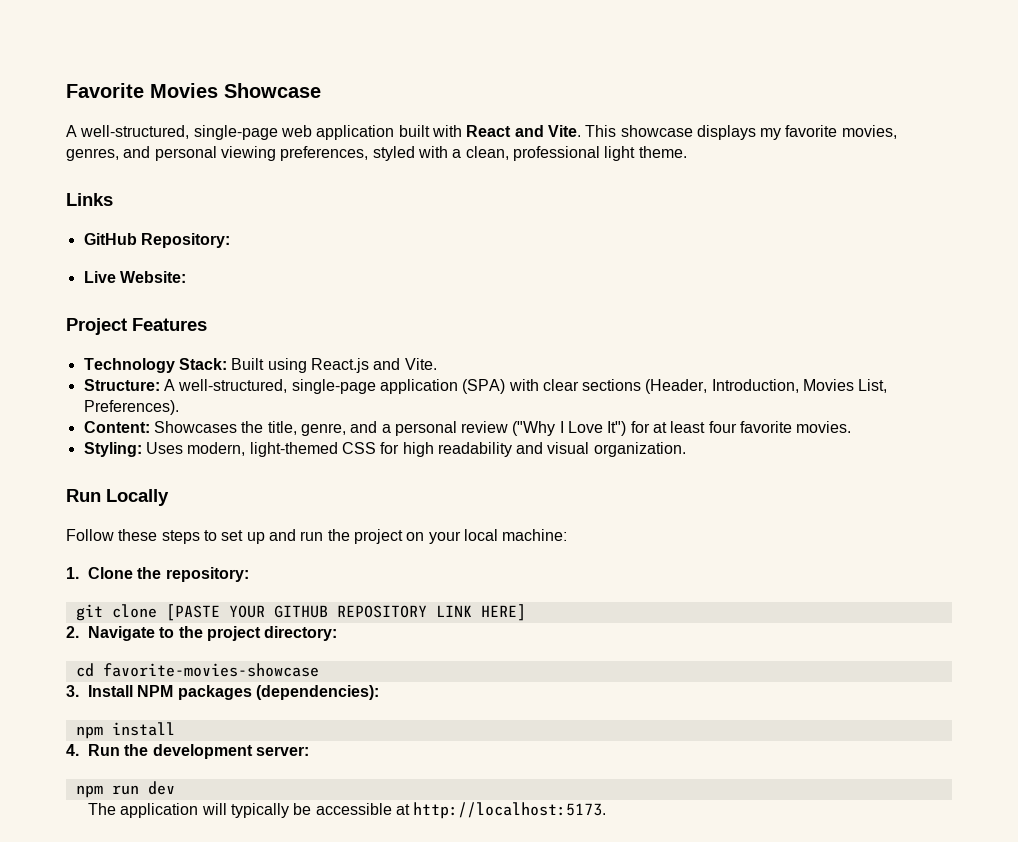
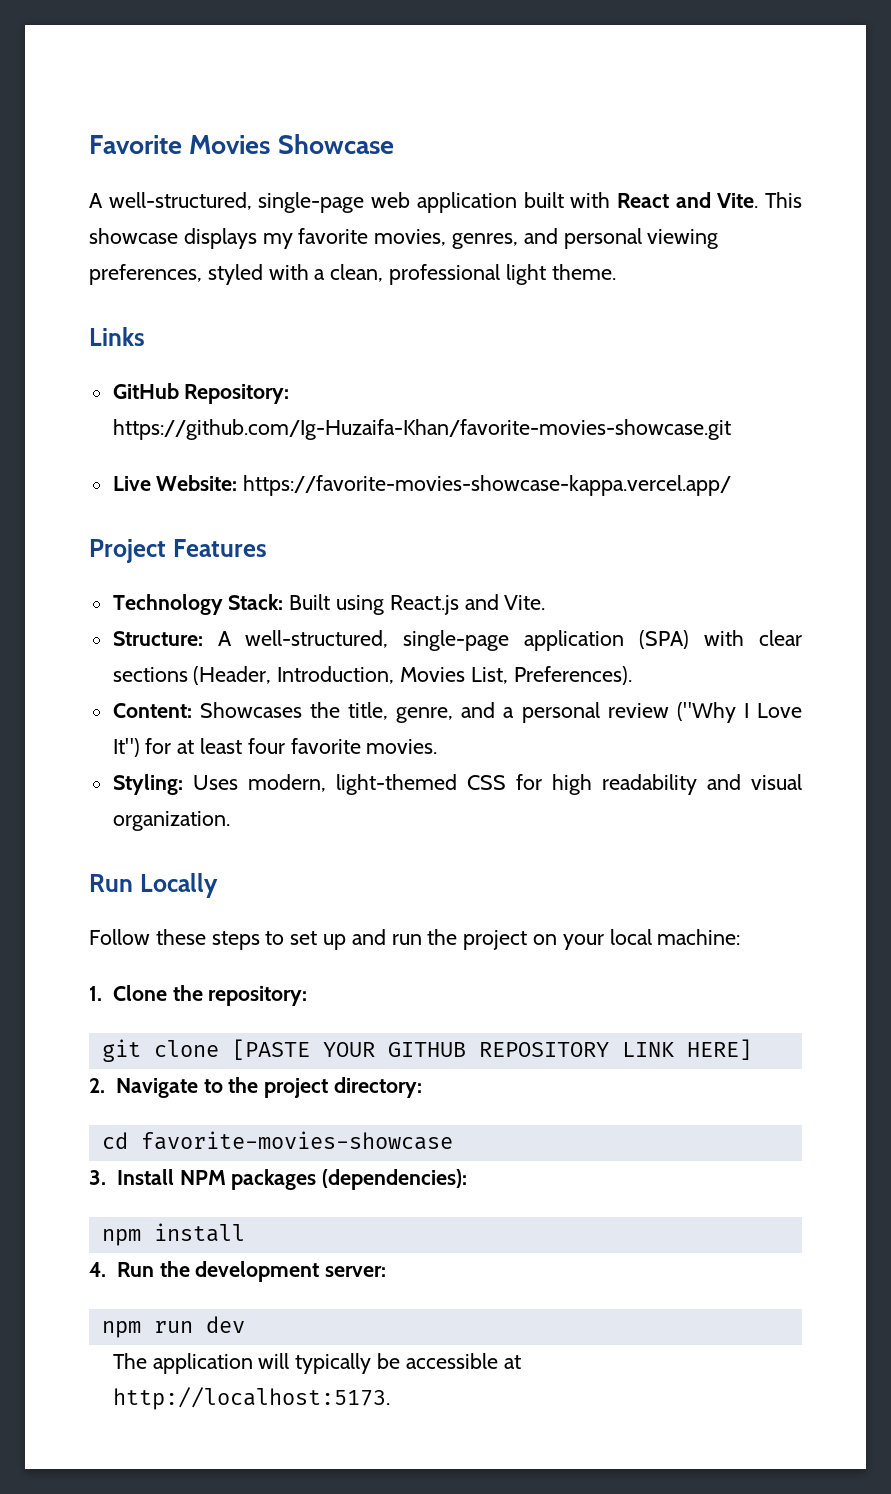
- GitHub Repository:
+ GitHub Repository: https://github.com/Ig-Huzaifa-Khan/favorite-movies-showcase.git
- Live Website:
+ Live Website: https://favorite-movies-showcase-kappa.vercel.app/

